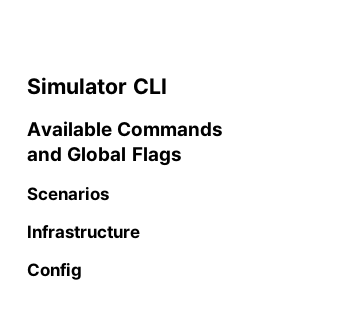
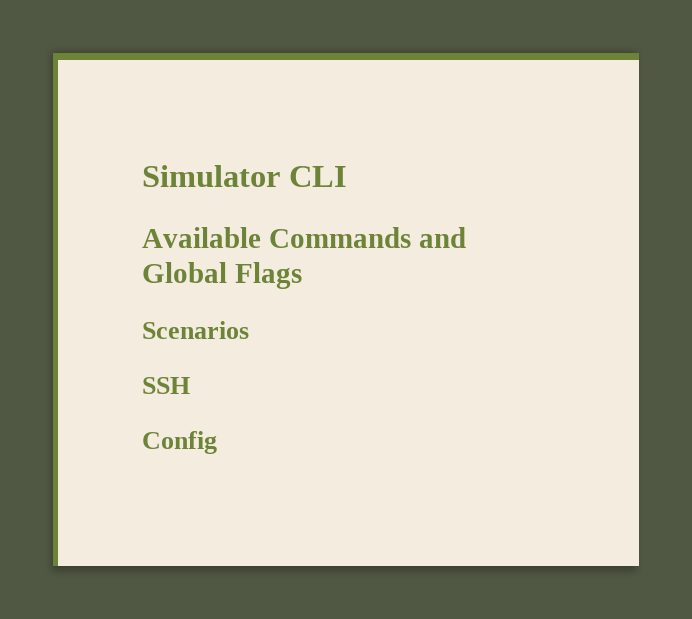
- Infrastructure
+ SSH

